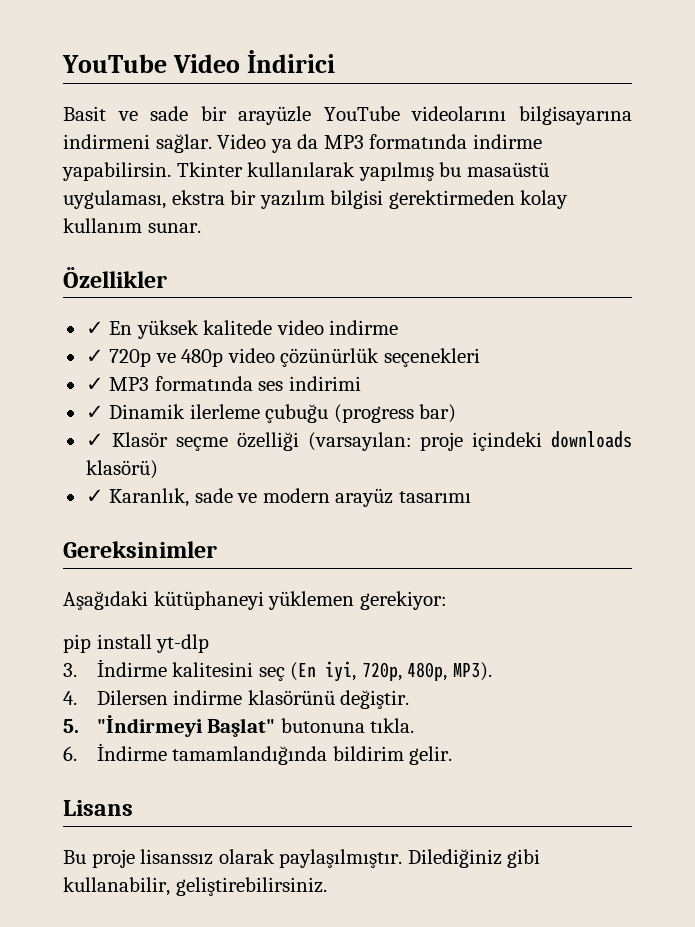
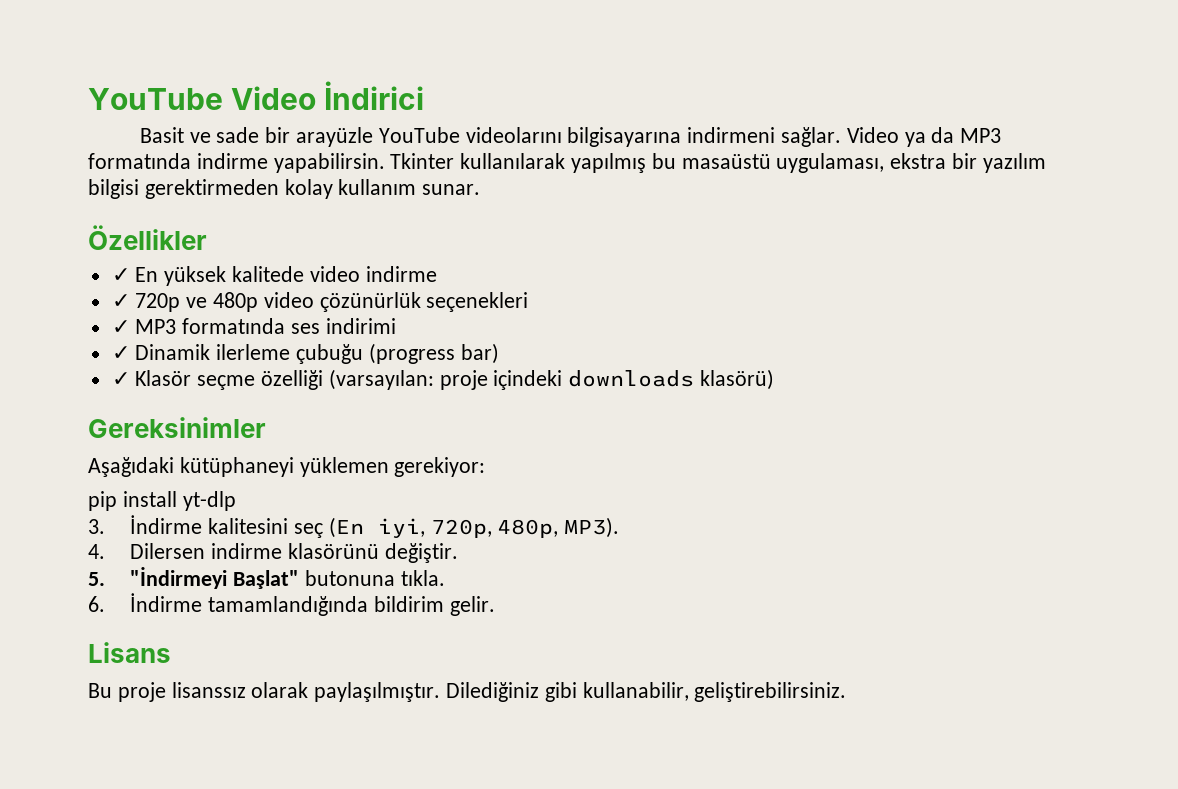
- ✓ Karanlık, sade ve modern arayüz tasarımı

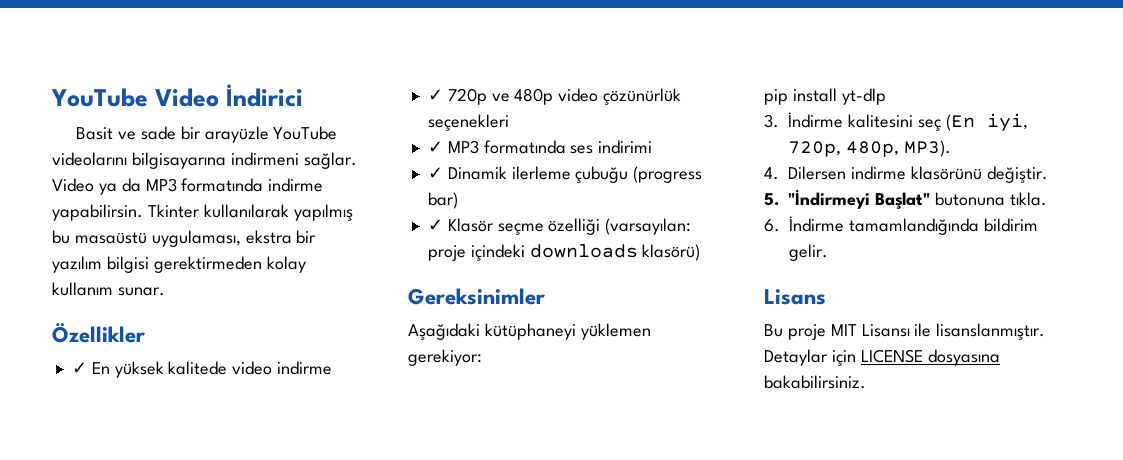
- Bu proje lisanssız olarak paylaşılmıştır. Dilediğiniz gibi kullanabilir, geliştirebilirsiniz.
+ Bu proje MIT Lisansı ile lisanslanmıştır. Detaylar için LICENSE dosyasına bakabilirsiniz.

